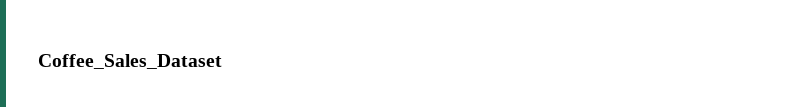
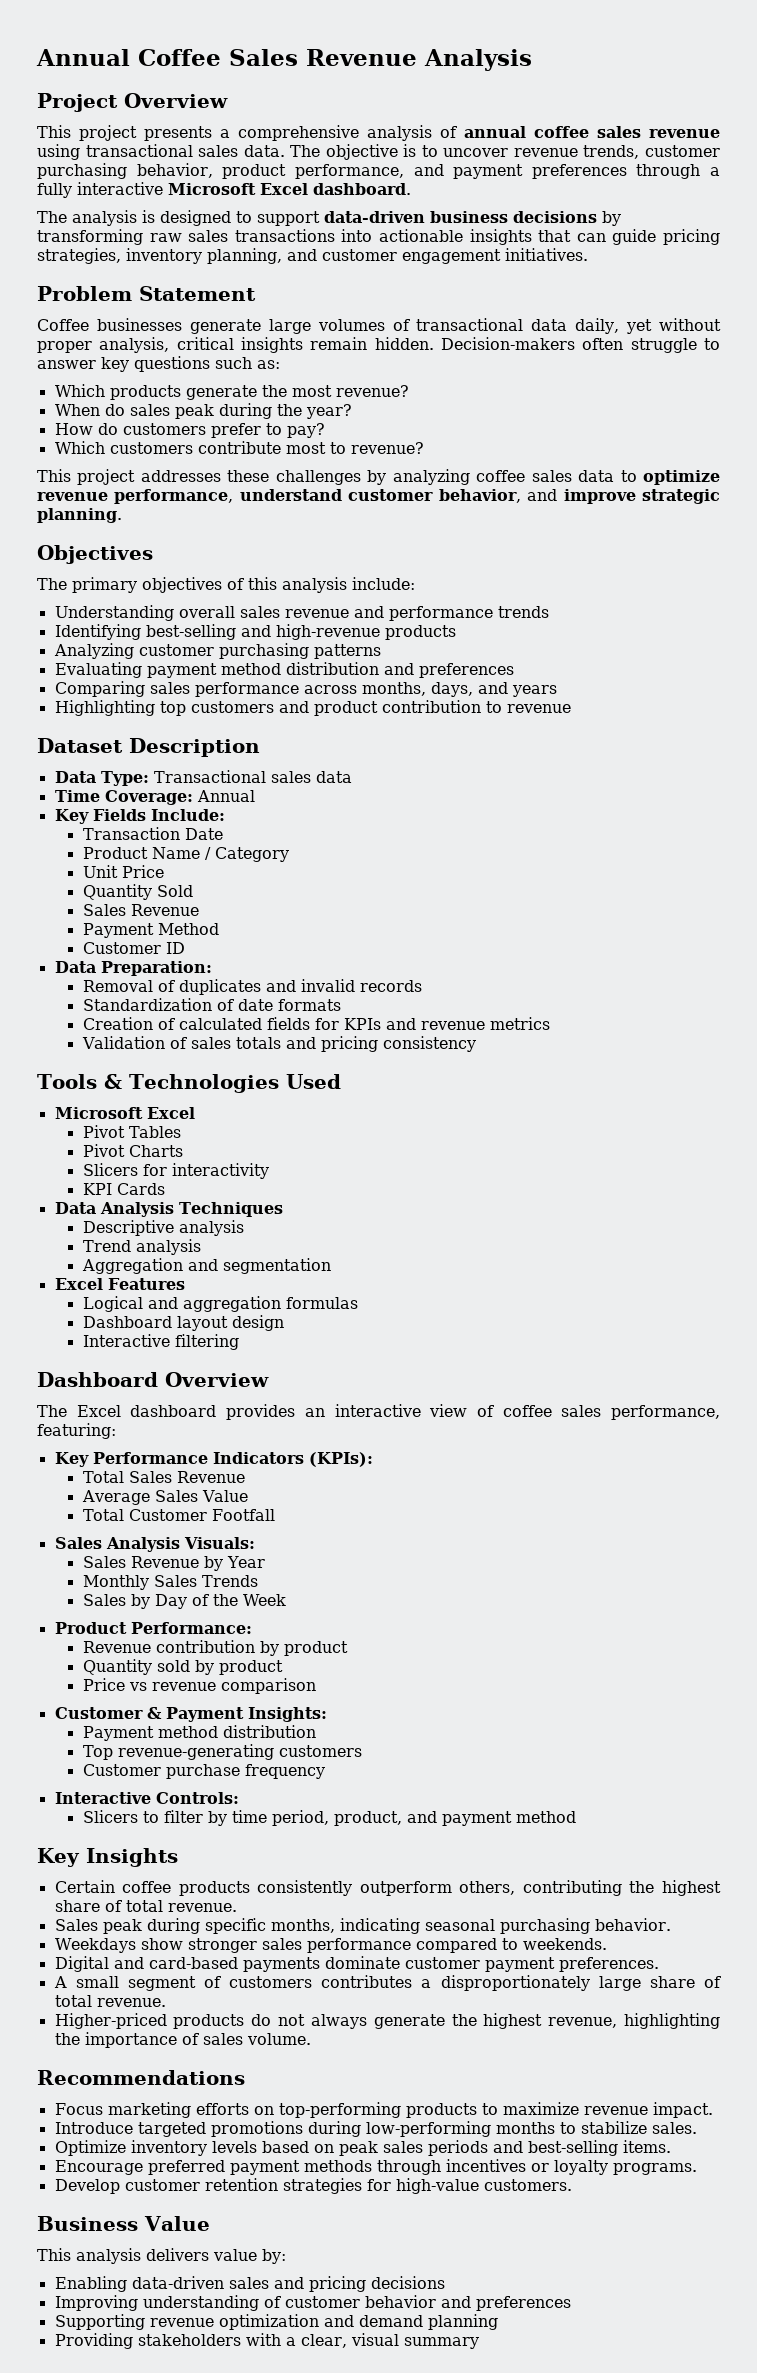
- Coffee_Sales_Dataset
+ Annual Coffee Sales Revenue Analysis
+ Project Overview
+ This project presents a comprehensive analysis of annual coffee sales revenue using transactional sales data. The objective is to uncover revenue trends, customer purchasing behavior, product performance, and payment preferences through a fully interactive Microsoft Excel dashboard.
+ The analysis is designed to support data-driven business decisions by transforming raw sales transactions into actionable insights that can guide pricing strategies, inventory planning, and customer engagement initiatives.
+ Problem Statement
+ Coffee businesses generate large volumes of transactional data daily, yet without proper analysis, critical insights remain hidden. Decision-makers often struggle to answer key questions such as:
+ Which products generate the most revenue?
+ When do sales peak during the year?
+ How do customers prefer to pay?
+ Which customers contribute most to revenue?
+ This project addresses these challenges by analyzing coffee sales data to optimize revenue performance, understand customer behavior, and improve strategic planning.
+ Objectives
+ The primary objectives of this analysis include:
+ Understanding overall sales revenue and performance trends
+ Identifying best-selling and high-revenue products
+ Analyzing customer purchasing patterns
+ Evaluating payment method distribution and preferences
+ Comparing sales performance across months, days, and years
+ Highlighting top customers and product contribution to revenue
+ Dataset Description
+ Data Type: Transactional sales data
+ Time Coverage: Annual
+ Key Fields Include:
+ Transaction Date
+ Product Name / Category
+ Unit Price
+ Quantity Sold
+ Sales Revenue
+ Payment Method
+ Customer ID
+ Data Preparation:
+ Removal of duplicates and invalid records
+ Standardization of date formats
+ Creation of calculated fields for KPIs and revenue metrics
+ Validation of sales totals and pricing consistency
+ Tools & Technologies Used
+ Microsoft Excel
+ Pivot Tables
+ Pivot Charts
+ Slicers for interactivity
+ KPI Cards
+ Data Analysis Techniques
+ Descriptive analysis
+ Trend analysis
+ Aggregation and segmentation
+ Excel Features
+ Logical and aggregation formulas
+ Dashboard layout design
+ Interactive filtering
+ Dashboard Overview
+ The Excel dashboard provides an interactive view of coffee sales performance, featuring:
+ Key Performance Indicators (KPIs):
+ Total Sales Revenue
+ Average Sales Value
+ Total Customer Footfall
+ Sales Analysis Visuals:
+ Sales Revenue by Year
+ Monthly Sales Trends
+ Sales by Day of the Week
+ Product Performance:
+ Revenue contribution by product
+ Quantity sold by product
+ Price vs revenue comparison
+ Customer & Payment Insights:
+ Payment method distribution
+ Top revenue-generating customers
+ Customer purchase frequency
+ Interactive Controls:
+ Slicers to filter by time period, product, and payment method
+ Key Insights
+ Certain coffee products consistently outperform others, contributing the highest share of total revenue.
+ Sales peak during specific months, indicating seasonal purchasing behavior.
+ Weekdays show stronger sales performance compared to weekends.
+ Digital and card-based payments dominate customer payment preferences.
+ A small segment of customers contributes a disproportionately large share of total revenue.
+ Higher-priced products do not always generate the highest revenue, highlighting the importance of sales volume.
+ Recommendations
+ Focus marketing efforts on top-performing products to maximize revenue impact.
+ Introduce targeted promotions during low-performing months to stabilize sales.
+ Optimize inventory levels based on peak sales periods and best-selling items.
+ Encourage preferred payment methods through incentives or loyalty programs.
+ Develop customer retention strategies for high-value customers.
+ Business Value
+ This analysis delivers value by:
+ Enabling data-driven sales and pricing decisions
+ Improving understanding of customer behavior and preferences
+ Supporting revenue optimization and demand planning
+ Providing stakeholders with a clear, visual summary

